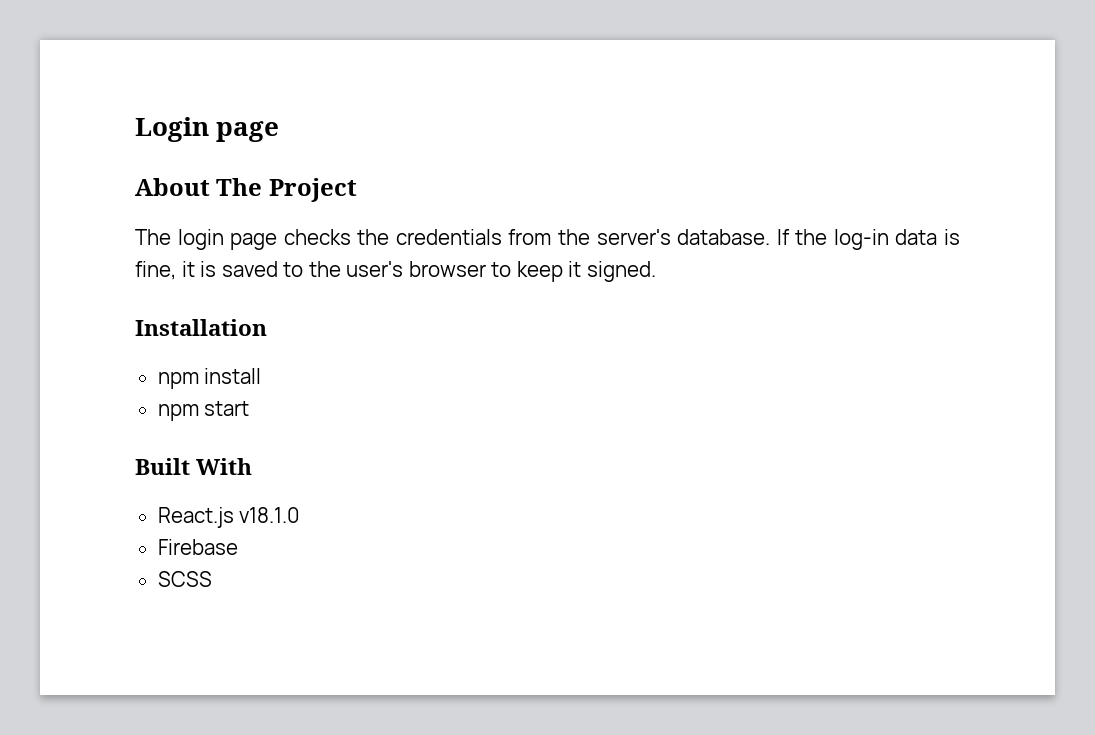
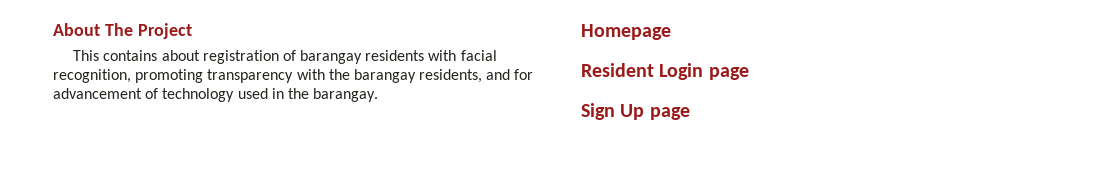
- Login page
- The login page checks the credentials from the server's database. If the log-in data is fine, it is saved to the user's browser to keep it signed.
- Installation
- npm install
- npm start
- Built With
- React.js v18.1.0
- Firebase
- SCSS
+ This contains about registration of barangay residents with facial recognition, promoting transparency with the barangay residents, and for advancement of technology used in the barangay.
+ Homepage
+ Resident Login page
+ Sign Up page

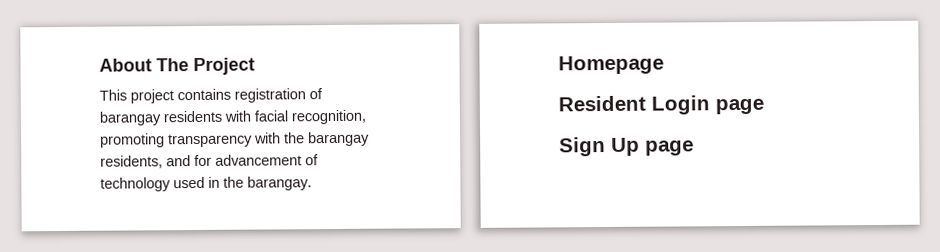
- This contains about registration of barangay residents with facial recognition, promoting transparency with the barangay residents, and for advancement of technology used in the barangay.
+ This project contains registration of barangay residents with facial recognition, promoting transparency with the barangay residents, and for advancement of technology used in the barangay.

